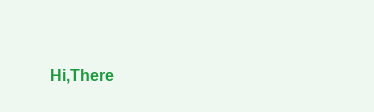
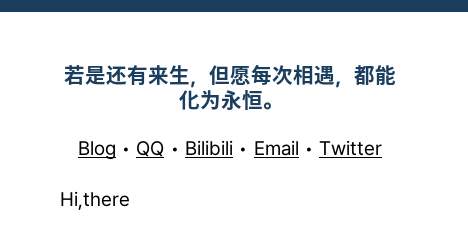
- Hi,There
+ 若是还有来生，但愿每次相遇，都能化为永恒。
+ Blog • QQ • Bilibili • Email • Twitter
+ Hi,there

